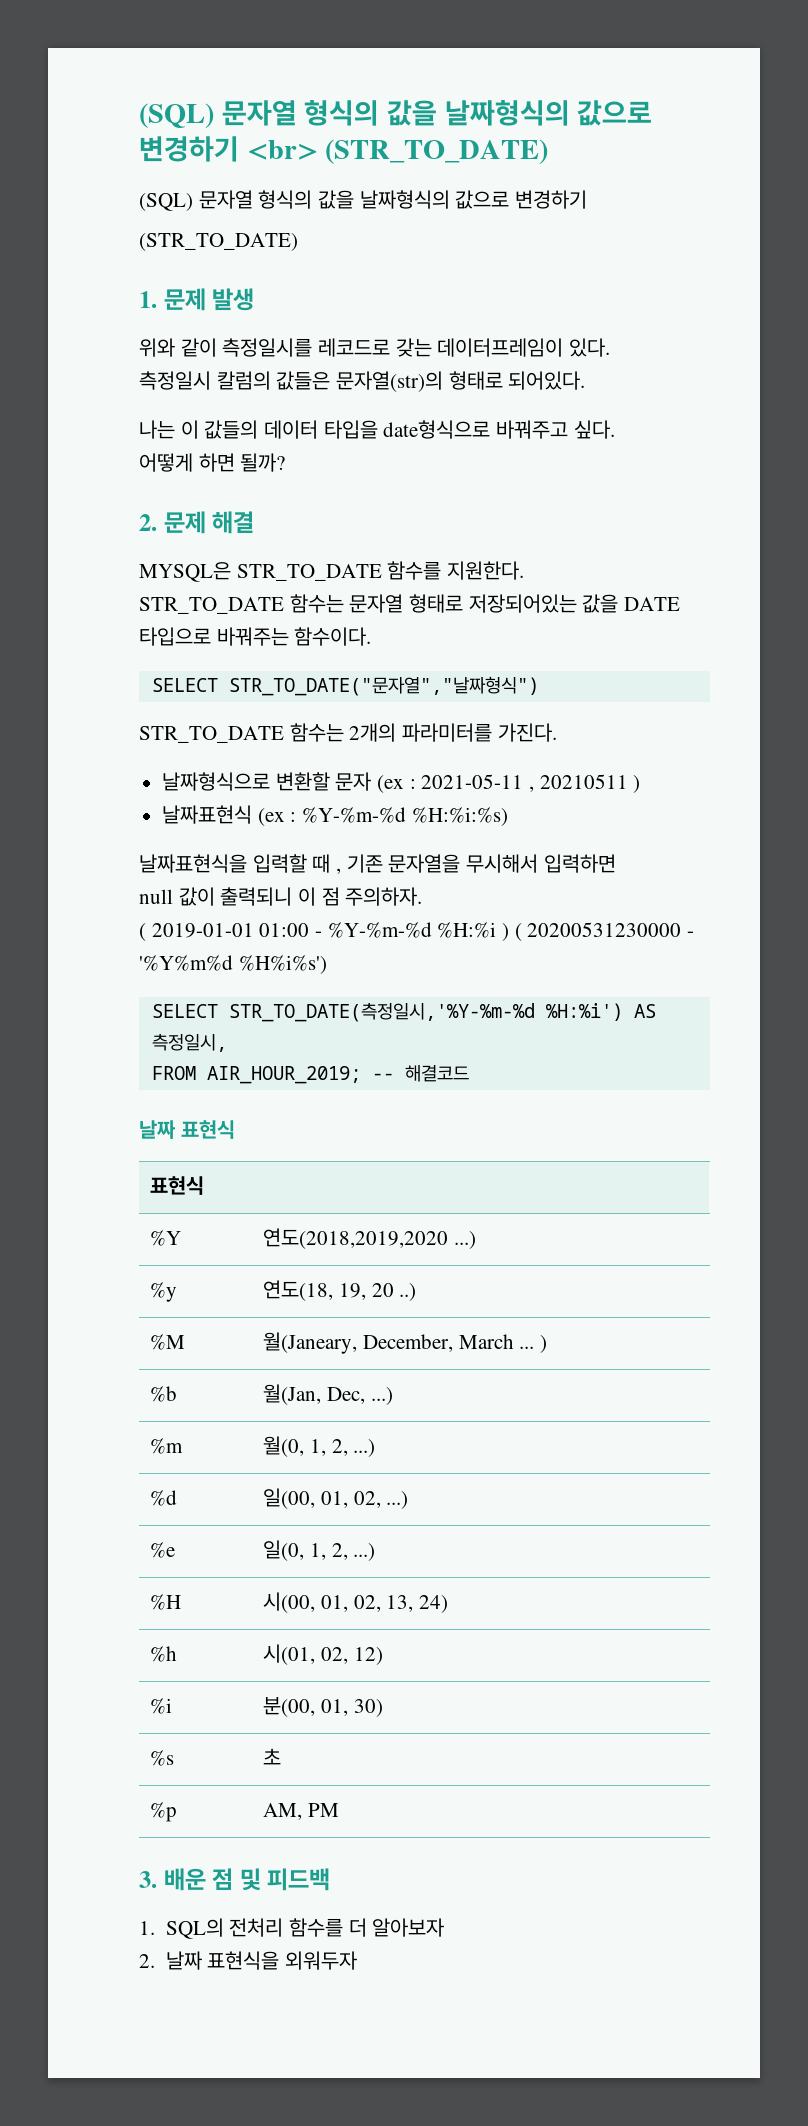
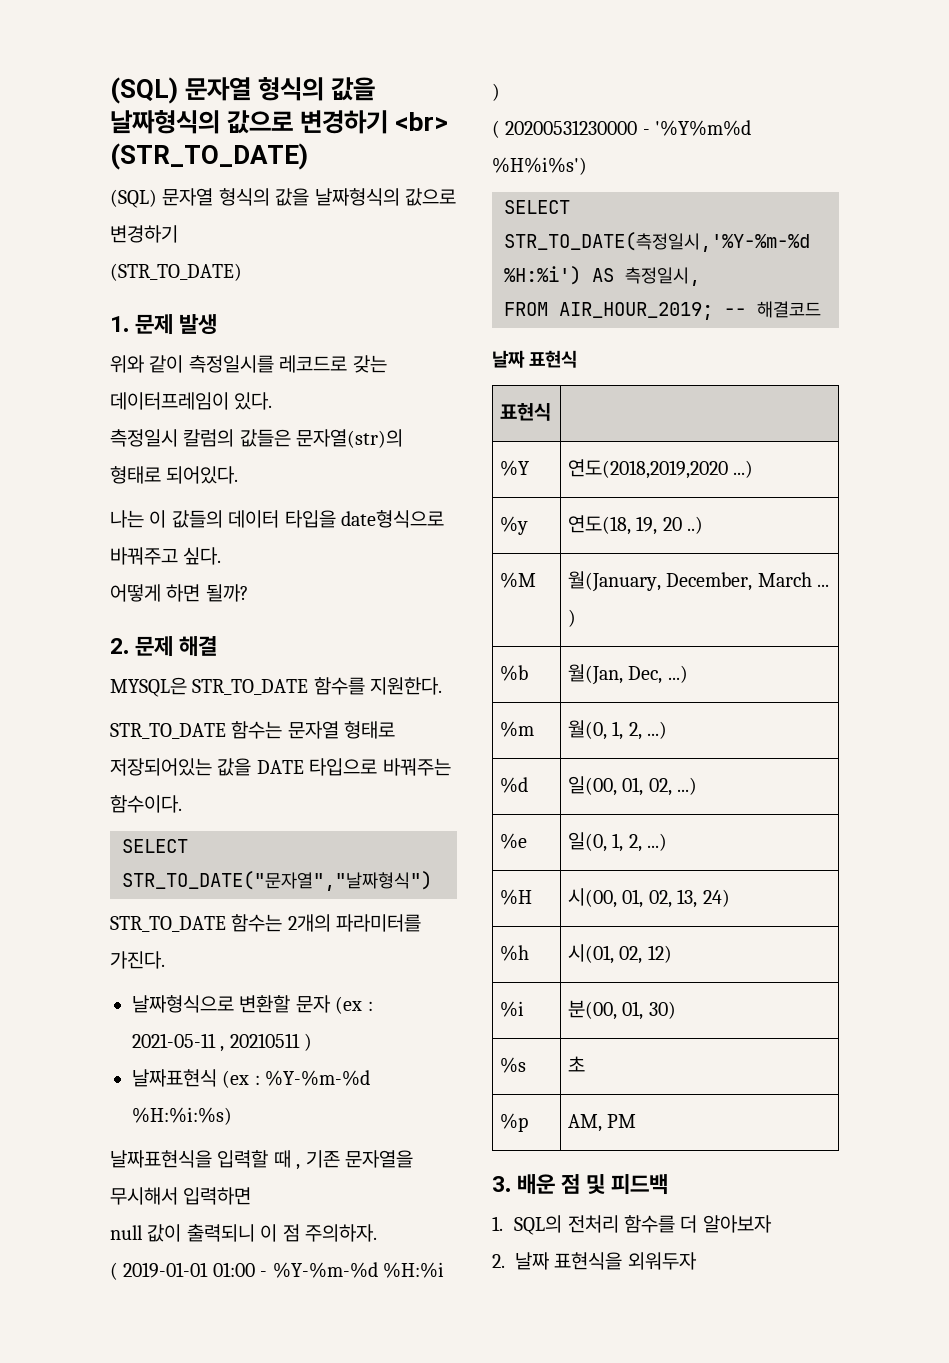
- ( 2019-01-01 01:00 - %Y-%m-%d %H:%i ) ( 20200531230000 - '%Y%m%d %H%i%s')
+ ( 2019-01-01 01:00 - %Y-%m-%d %H:%i )
+ ( 20200531230000 - '%Y%m%d %H%i%s')
- %M | 월(Janeary, December, March ... )
+ %M | 월(January, December, March ... )

